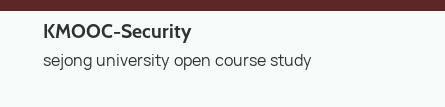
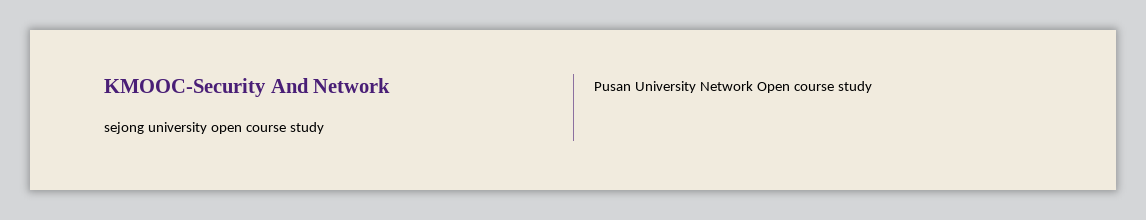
- KMOOC-Security
+ KMOOC-Security And Network
+ Pusan University Network Open course study

